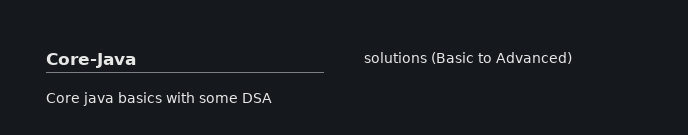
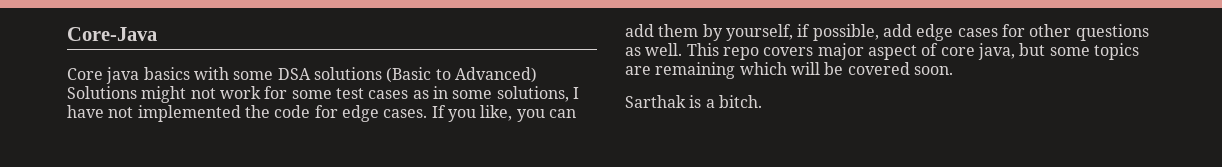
- Core java basics with some DSA solutions (Basic to Advanced)
+ Core java basics with some DSA solutions (Basic to Advanced) Solutions might not work for some test cases as in some solutions, I have not implemented the code for edge cases. If you like, you can add them by yourself, if possible, add edge cases for other questions as well. This repo covers major aspect of core java, but some topics are remaining which will be covered soon.
+ Sarthak is a bitch.

